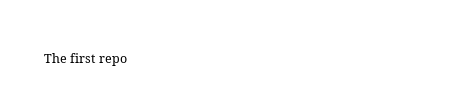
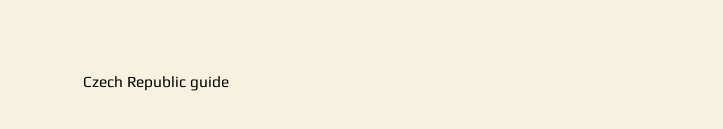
- The first repo
+ Czech Republic guide

